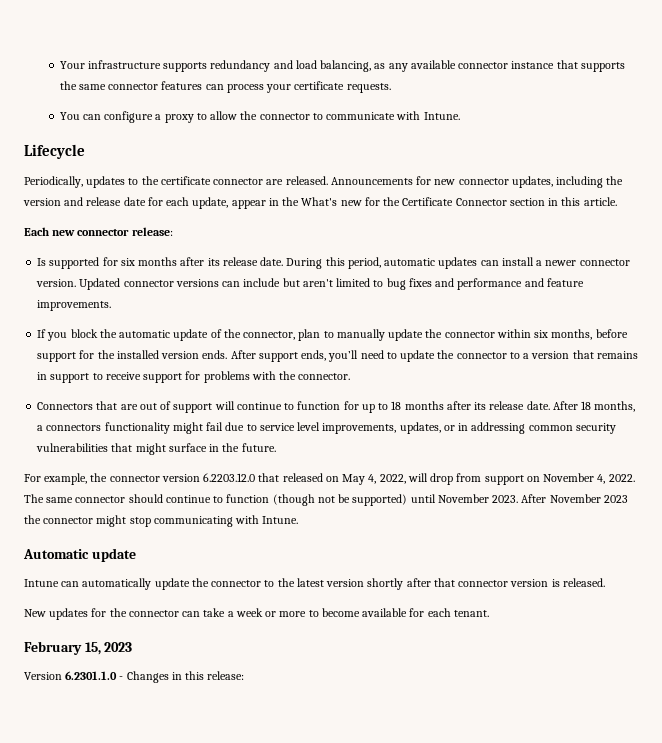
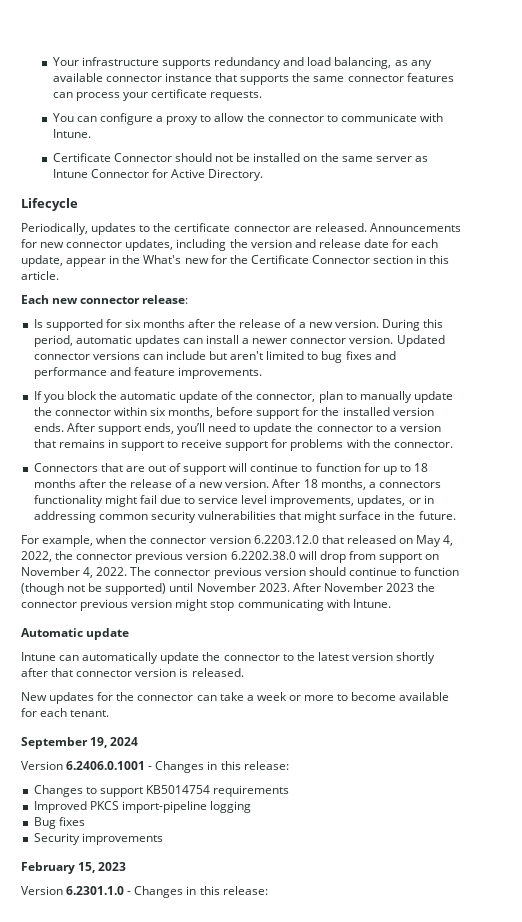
+ Certificate Connector should not be installed on the same server as Intune Connector for Active Directory.
- Is supported for six months after its release date.
+ Is supported for six months after the release of a new version.
- Connectors that are out of support will continue to function for up to 18 months after its release date.
+ Connectors that are out of support will continue to function for up to 18 months after the release of a new version.
- For example, the connector version 6.2203.12.0 that released on May 4, 2022, will drop from support on November 4, 2022.
+ For example, when the connector version 6.2203.12.0 that released on May 4, 2022, the connector previous version 6.2202.38.0 will drop from support on November 4, 2022.
- The same connector should continue to function (though not be supported) until November 2023.
+ The connector previous version should continue to function (though not be supported) until November 2023.
- After November 2023 the connector might stop communicating with Intune.
+ After November 2023 the connector previous version might stop communicating with Intune.
+ September 19, 2024
+ Version 6.2406.0.1001 - Changes in this release:
+ Changes to support KB5014754 requirements
+ Improved PKCS import-pipeline logging
+ Bug fixes
+ Security improvements

